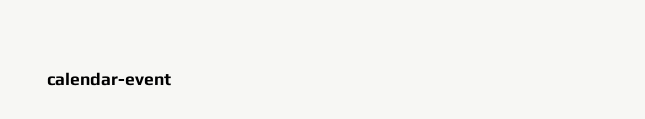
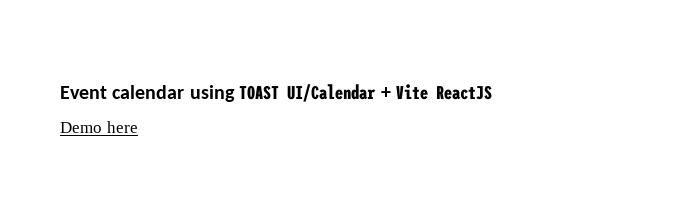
- calendar-event
+ Event calendar using TOAST UI/Calendar + Vite ReactJS
+ Demo here

